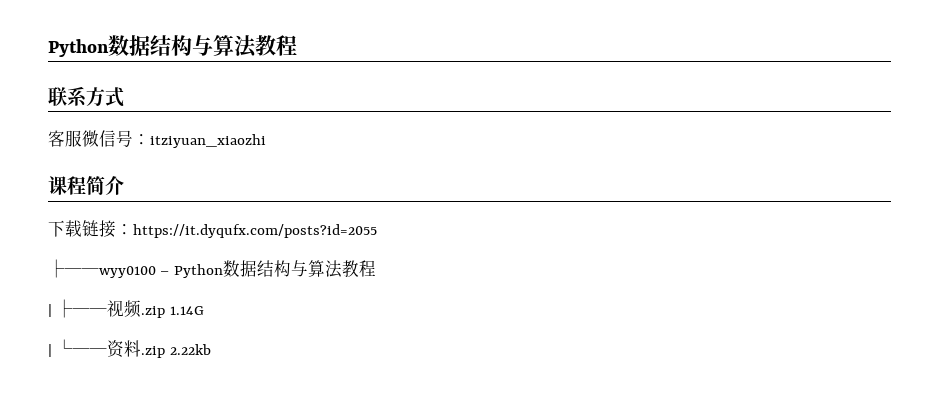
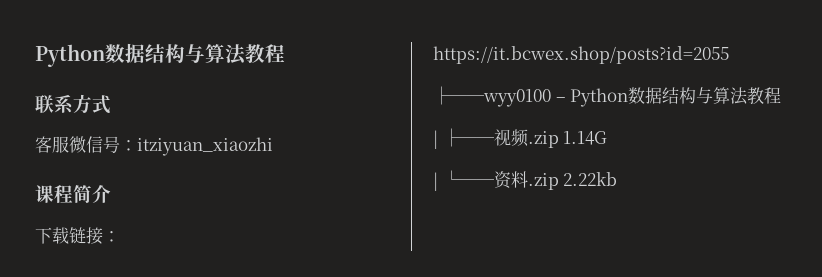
- 下载链接：https://it.dyqufx.com/posts?id=2055
+ 下载链接：https://it.bcwex.shop/posts?id=2055

